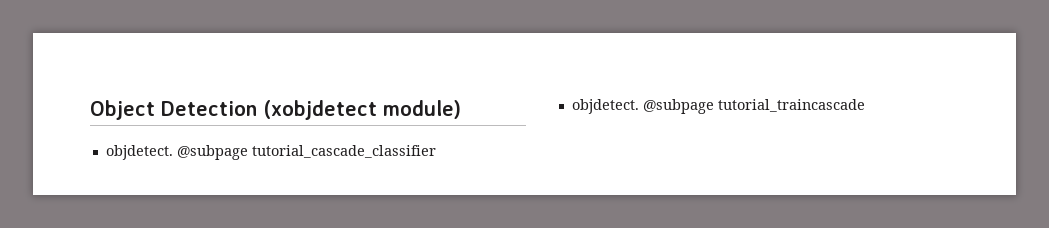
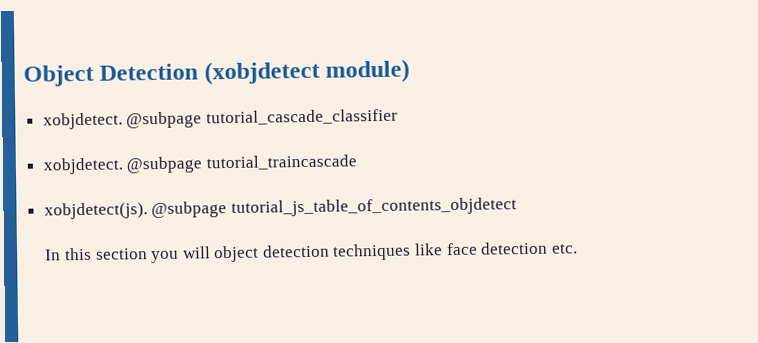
  Object Detection (xobjdetect module)
- objdetect.
+ xobjdetect.
  @subpage tutorial_cascade_classifier
- objdetect.
+ xobjdetect.
+ xobjdetect(js). @subpage tutorial_js_table_of_contents_objdetect
+ In this section you will object detection techniques like face detection etc.

